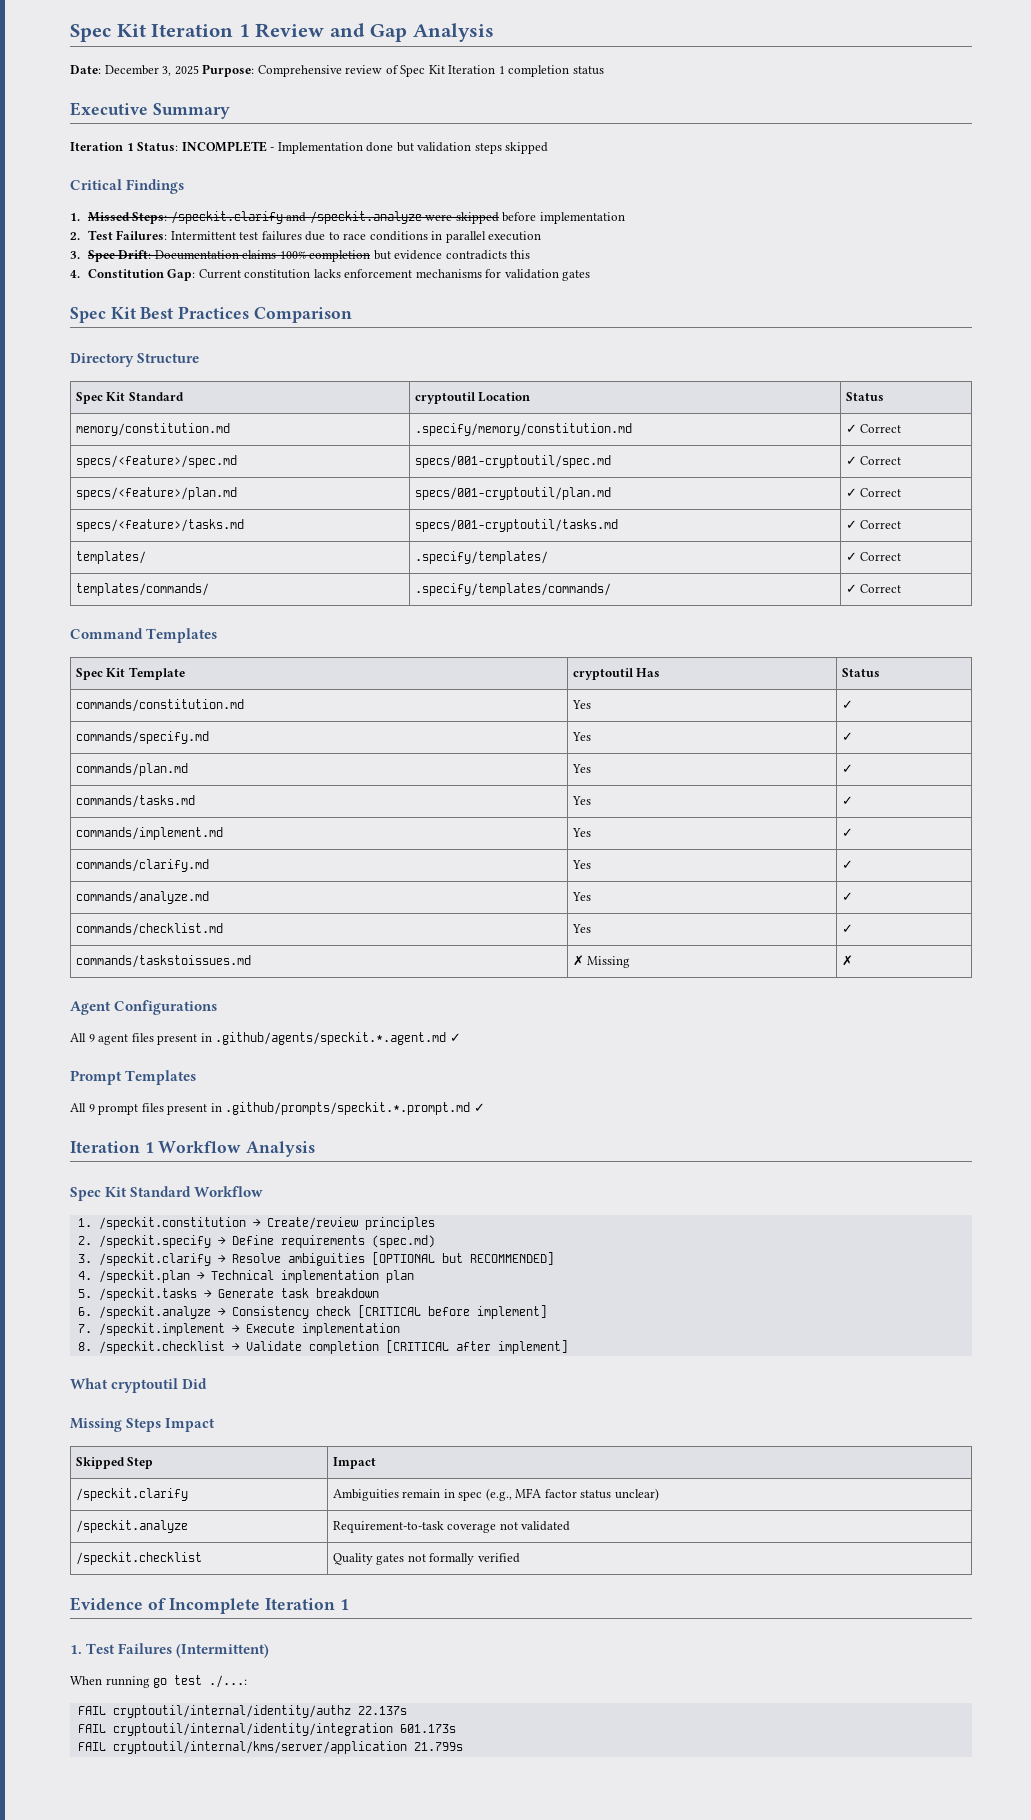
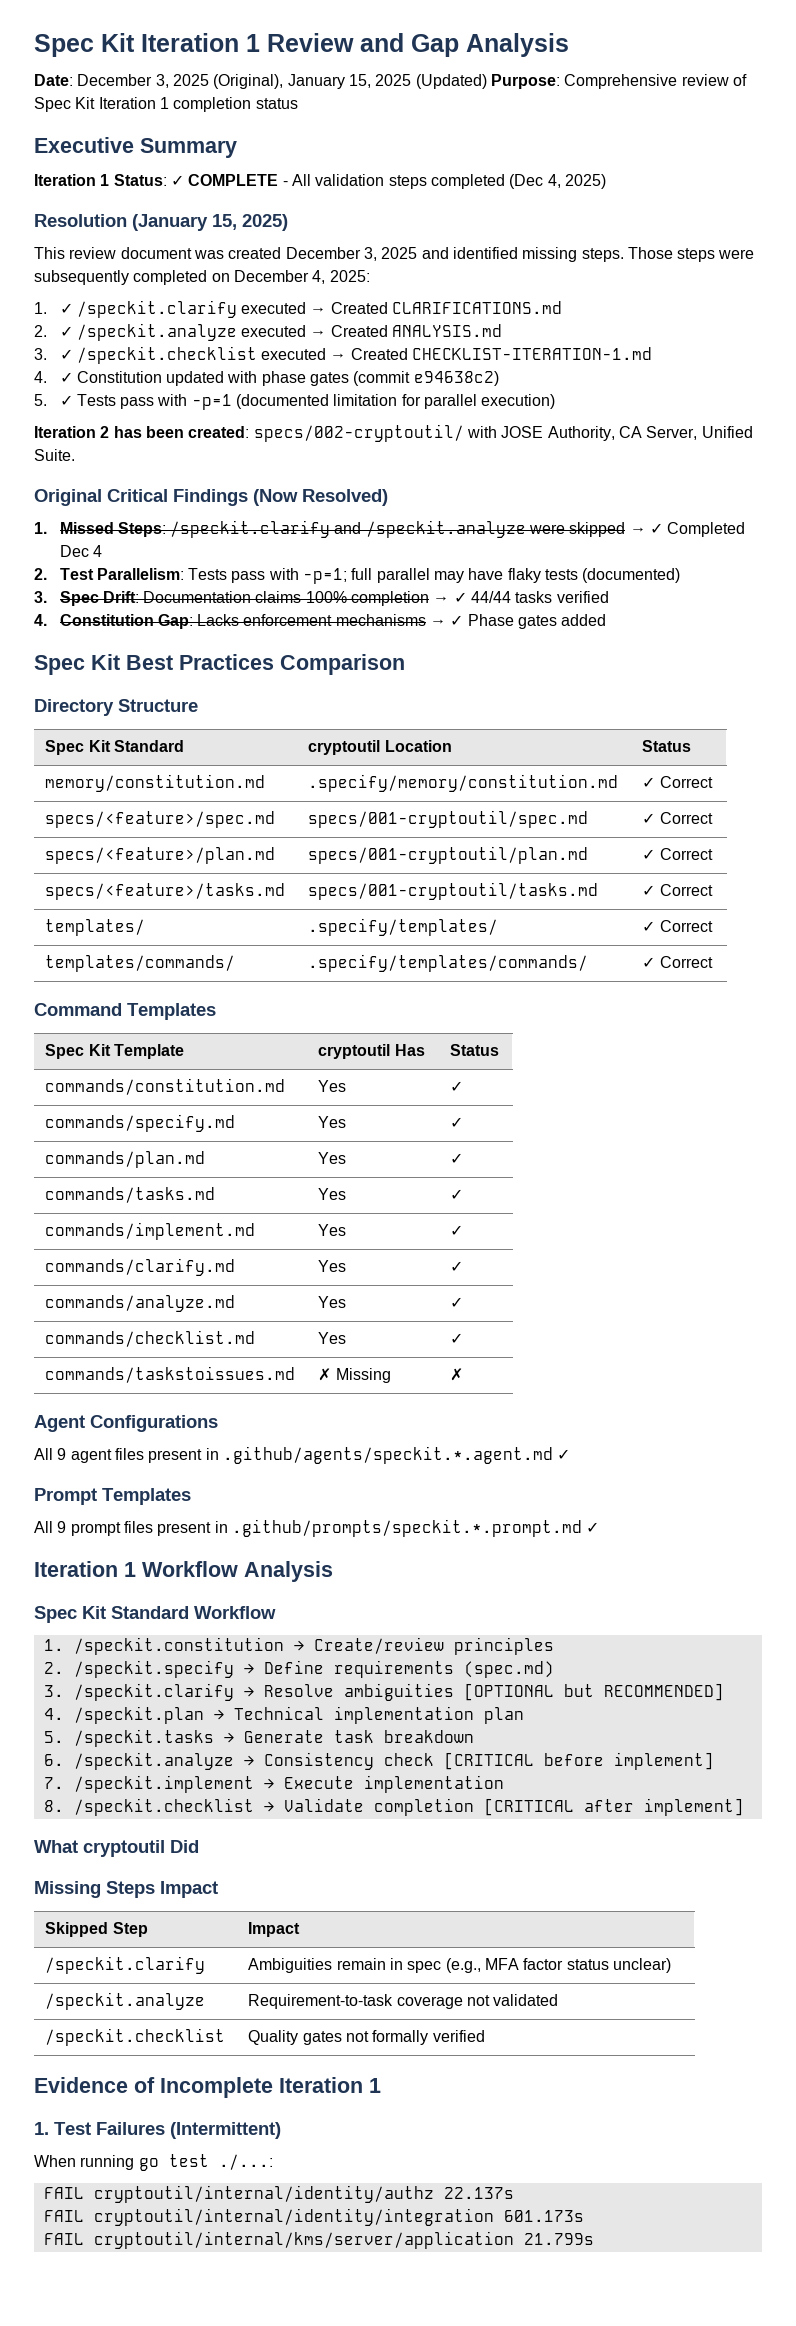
- Date: December 3, 2025 Purpose: Comprehensive review of Spec Kit Iteration 1 completion status
+ Date: December 3, 2025 (Original), January 15, 2025 (Updated) Purpose: Comprehensive review of Spec Kit Iteration 1 completion status
- Iteration 1 Status: INCOMPLETE - Implementation done but validation steps skipped
- Critical Findings
+ Iteration 1 Status: ✓ COMPLETE - All validation steps completed (Dec 4, 2025)
+ Resolution (January 15, 2025)
+ This review document was created December 3, 2025 and identified missing steps. Those steps were subsequently completed on December 4, 2025:
+ 1. ✓ /speckit.clarify executed → Created CLARIFICATIONS.md
+ 2. ✓ /speckit.analyze executed → Created ANALYSIS.md
+ 3. ✓ /speckit.checklist executed → Created CHECKLIST-ITERATION-1.md
+ 4. ✓ Constitution updated with phase gates (commit e94638c2)
+ 5. ✓ Tests pass with -p=1 (documented limitation for parallel execution)
+ Iteration 2 has been created: specs/002-cryptoutil/ with JOSE Authority, CA Server, Unified Suite.
+ Original Critical Findings (Now Resolved)
- 1. Missed Steps: /speckit.clarify and /speckit.analyze were skipped before implementation
- 2. Test Failures: Intermittent test failures due to race conditions in parallel execution
+ 1. Missed Steps: /speckit.clarify and /speckit.analyze were skipped → ✓ Completed Dec 4
+ 2. Test Parallelism: Tests pass with -p=1; full parallel may have flaky tests (documented)
- 3. Spec Drift: Documentation claims 100% completion but evidence contradicts this
- 4. Constitution Gap: Current constitution lacks enforcement mechanisms for validation gates
+ 3. Spec Drift: Documentation claims 100% completion → ✓ 44/44 tasks verified
+ 4. Constitution Gap: Lacks enforcement mechanisms → ✓ Phase gates added

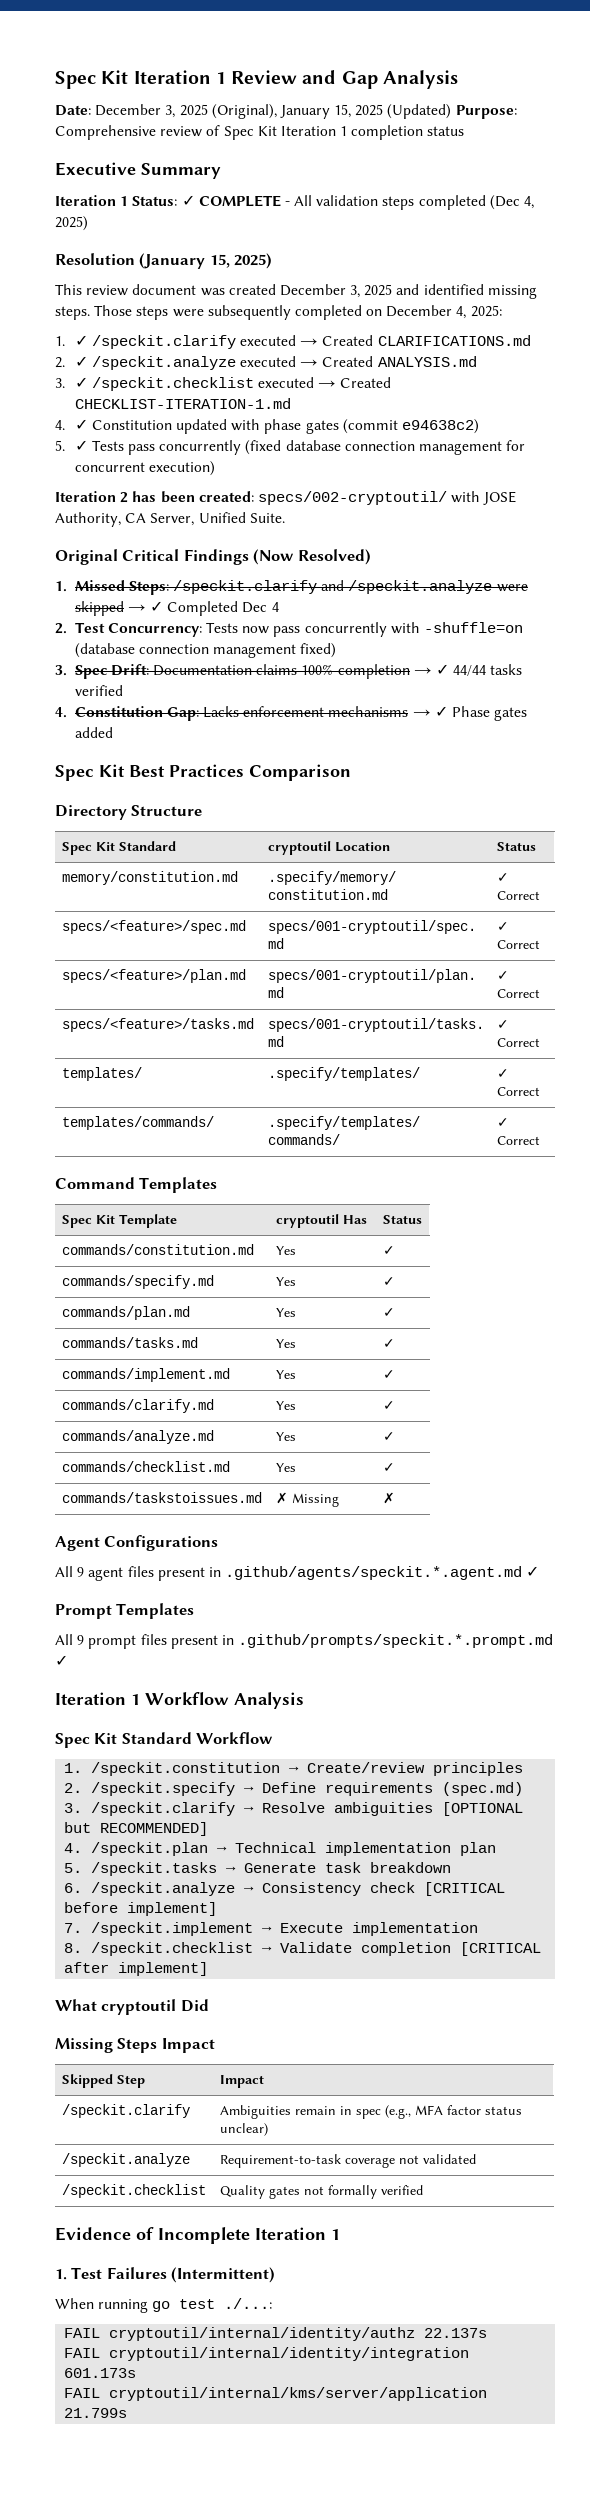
- 5. ✓ Tests pass with -p=1 (documented limitation for parallel execution)
+ 5. ✓ Tests pass concurrently (fixed database connection management for concurrent execution)
- 2. Test Parallelism: Tests pass with -p=1; full parallel may have flaky tests (documented)
+ 2. Test Concurrency: Tests now pass concurrently with -shuffle=on (database connection management fixed)

